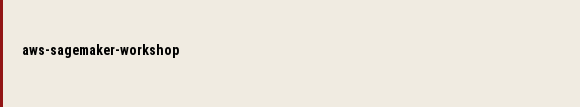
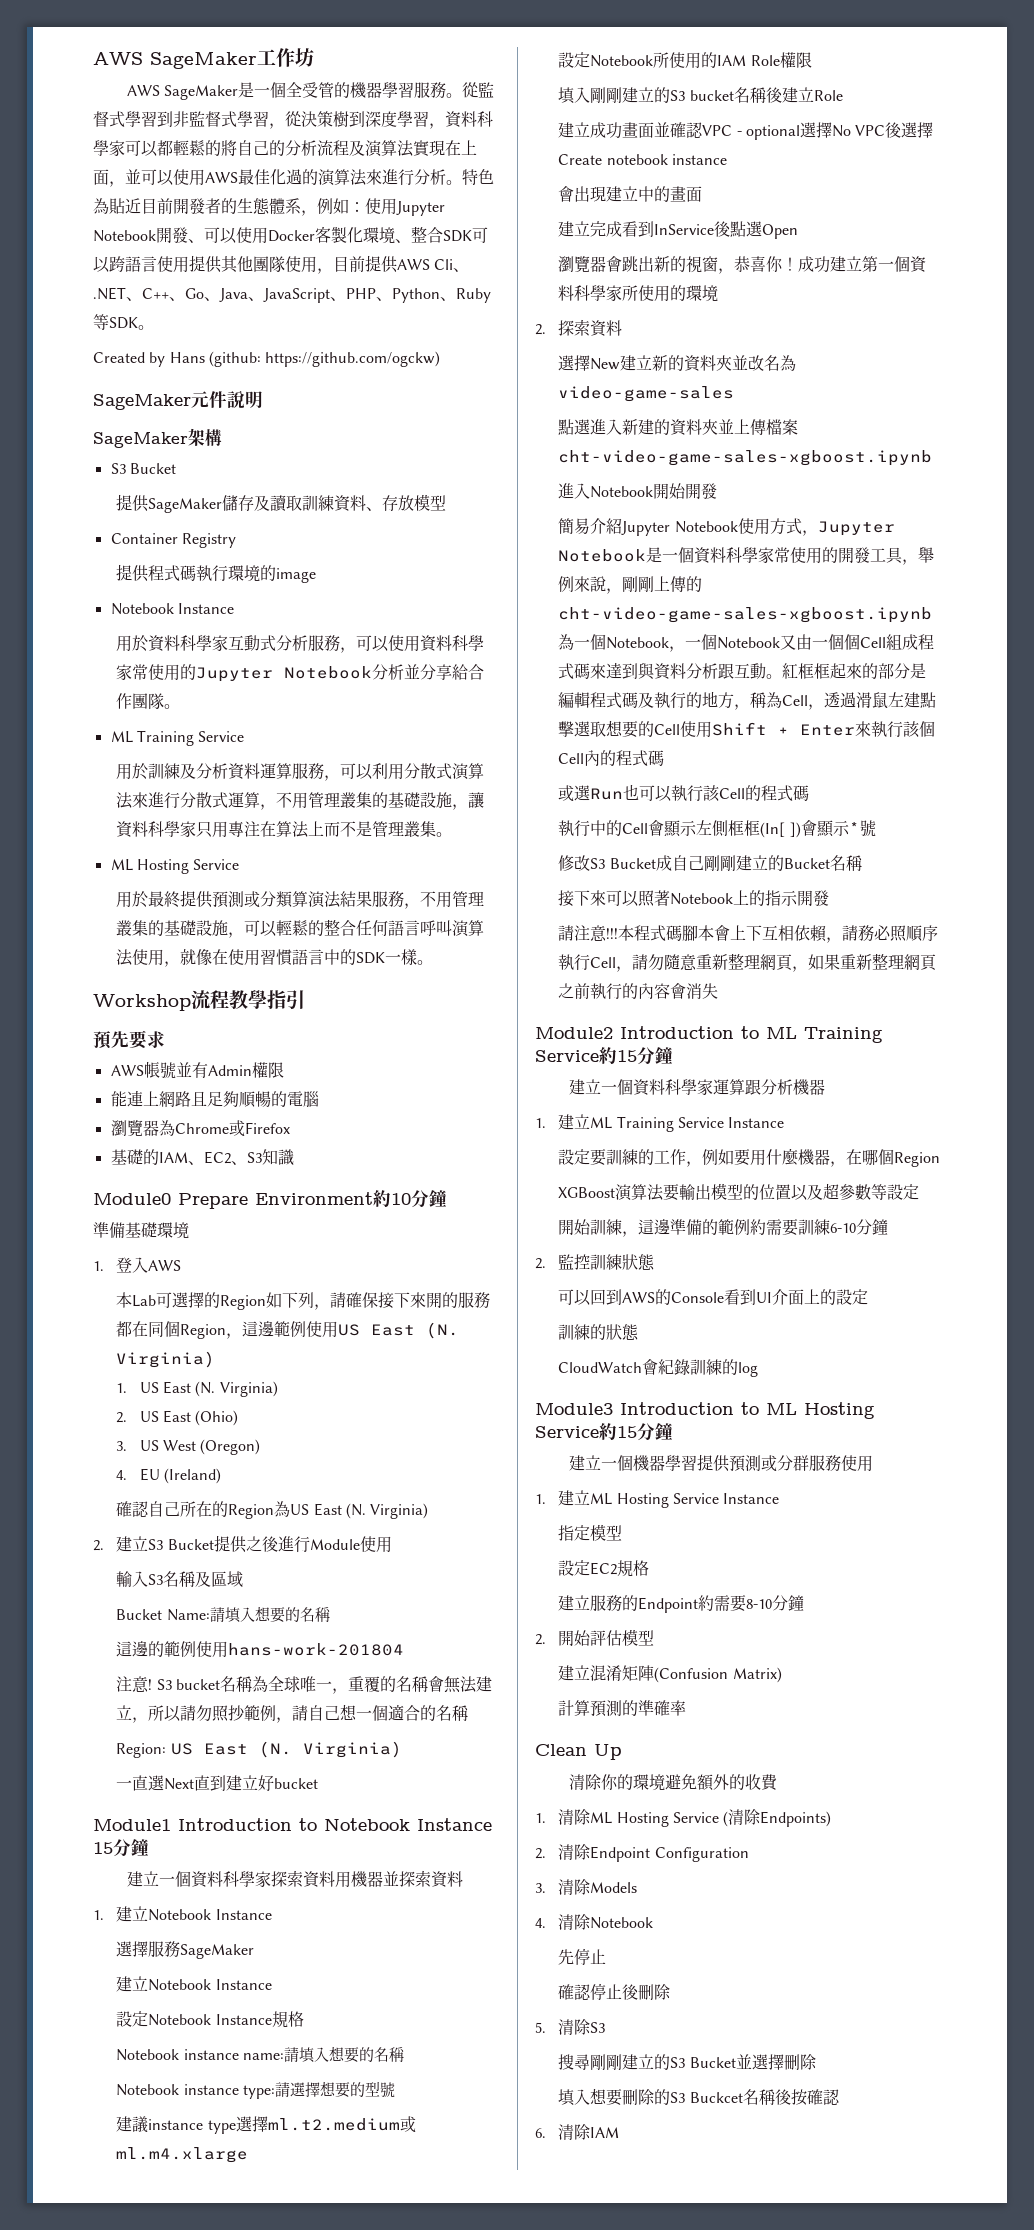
- aws-sagemaker-workshop
+ AWS SageMaker工作坊
+ AWS SageMaker是一個全受管的機器學習服務。從監督式學習到非監督式學習，從決策樹到深度學習，資料科學家可以都輕鬆的將自己的分析流程及演算法實現在上面，並可以使用AWS最佳化過的演算法來進行分析。特色為貼近目前開發者的生態體系，例如：使用Jupyter Notebook開發、可以使用Docker客製化環境、整合SDK可以跨語言使用提供其他團隊使用，目前提供AWS Cli、.NET、C++、Go、Java、JavaScript、PHP、Python、Ruby等SDK。
+ Created by Hans (github: https://github.com/ogckw)
+ SageMaker元件說明
+ SageMaker架構
+ S3 Bucket
+ 提供SageMaker儲存及讀取訓練資料、存放模型
+ Container Registry
+ 提供程式碼執行環境的image
+ Notebook Instance
+ 用於資料科學家互動式分析服務，可以使用資料科學家常使用的Jupyter Notebook分析並分享給合作團隊。
+ ML Training Service
+ 用於訓練及分析資料運算服務，可以利用分散式演算法來進行分散式運算，不用管理叢集的基礎設施，讓資料科學家只用專注在算法上而不是管理叢集。
+ ML Hosting Service
+ 用於最終提供預測或分類算演法結果服務，不用管理叢集的基礎設施，可以輕鬆的整合任何語言呼叫演算法使用，就像在使用習慣語言中的SDK一樣。
+ Workshop流程教學指引
+ 預先要求
+ AWS帳號並有Admin權限
+ 能連上網路且足夠順暢的電腦
+ 瀏覽器為Chrome或Firefox
+ 基礎的IAM、EC2、S3知識
+ Module0 Prepare Environment約10分鐘
+ 準備基礎環境
+ 1.登入AWS
+ 本Lab可選擇的Region如下列，請確保接下來開的服務都在同個Region，這邊範例使用US East (N. Virginia)
+ 1. US East (N. Virginia)
+ 2. US East (Ohio)
+ 3. US West (Oregon)
+ 4. EU (Ireland)
+ 確認自己所在的Region為US East (N. Virginia)
+ 2.建立S3 Bucket提供之後進行Module使用
+ 輸入S3名稱及區域
+ Bucket Name:請填入想要的名稱
+ 這邊的範例使用hans-work-201804
+ 注意! S3 bucket名稱為全球唯一，重覆的名稱會無法建立，所以請勿照抄範例，請自己想一個適合的名稱
+ Region: US East (N. Virginia)
+ 一直選Next直到建立好bucket
+ Module1 Introduction to Notebook Instance 15分鐘
+ 建立一個資料科學家探索資料用機器並探索資料
+ 1.建立Notebook Instance
+ 選擇服務SageMaker
+ 建立Notebook Instance
+ 設定Notebook Instance規格
+ Notebook instance name:請填入想要的名稱
+ Notebook instance type:請選擇想要的型號
+ 建議instance type選擇ml.t2.medium或ml.m4.xlarge
+ 設定Notebook所使用的IAM Role權限
+ 填入剛剛建立的S3 bucket名稱後建立Role
+ 建立成功畫面並確認VPC - optional選擇No VPC後選擇Create notebook instance
+ 會出現建立中的畫面
+ 建立完成看到InService後點選Open
+ 瀏覽器會跳出新的視窗，恭喜你！成功建立第一個資料科學家所使用的環境
+ 2.探索資料
+ 選擇New建立新的資料夾並改名為video-game-sales
+ 點選進入新建的資料夾並上傳檔案cht-video-game-sales-xgboost.ipynb
+ 進入Notebook開始開發
+ 簡易介紹Jupyter Notebook使用方式，Jupyter Notebook是一個資料科學家常使用的開發工具，舉例來說，剛剛上傳的cht-video-game-sales-xgboost.ipynb為一個Notebook，一個Notebook又由一個個Cell組成程式碼來達到與資料分析跟互動。紅框框起來的部分是編輯程式碼及執行的地方，稱為Cell，透過滑鼠左建點擊選取想要的Cell使用Shift + Enter來執行該個Cell內的程式碼
+ 或選Run也可以執行該Cell的程式碼
+ 執行中的Cell會顯示左側框框(In[ ])會顯示*號
+ 修改S3 Bucket成自己剛剛建立的Bucket名稱
+ 接下來可以照著Notebook上的指示開發
+ 請注意!!!本程式碼腳本會上下互相依賴，請務必照順序執行Cell，請勿隨意重新整理網頁，如果重新整理網頁之前執行的內容會消失
+ Module2 Introduction to ML Training Service約15分鐘
+ 建立一個資料科學家運算跟分析機器
+ 1.建立ML Training Service Instance
+ 設定要訓練的工作，例如要用什麼機器，在哪個Region
+ XGBoost演算法要輸出模型的位置以及超參數等設定
+ 開始訓練，這邊準備的範例約需要訓練6-10分鐘
+ 2.監控訓練狀態
+ 可以回到AWS的Console看到UI介面上的設定
+ 訓練的狀態
+ CloudWatch會紀錄訓練的log
+ Module3 Introduction to ML Hosting Service約15分鐘
+ 建立一個機器學習提供預測或分群服務使用
+ 1.建立ML Hosting Service Instance
+ 指定模型
+ 設定EC2規格
+ 建立服務的Endpoint約需要8-10分鐘
+ 2.開始評估模型
+ 建立混淆矩陣(Confusion Matrix)
+ 計算預測的準確率
+ Clean Up
+ 清除你的環境避免額外的收費
+ 1.清除ML Hosting Service (清除Endpoints)
+ 2.清除Endpoint Configuration
+ 3.清除Models
+ 4.清除Notebook
+ 先停止
+ 確認停止後刪除
+ 5.清除S3
+ 搜尋剛剛建立的S3 Bucket並選擇刪除
+ 填入想要刪除的S3 Buckcet名稱後按確認
+ 6.清除IAM

